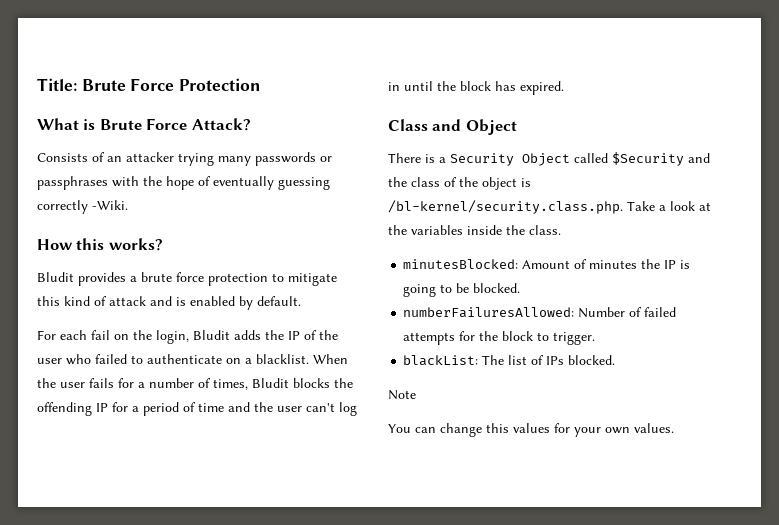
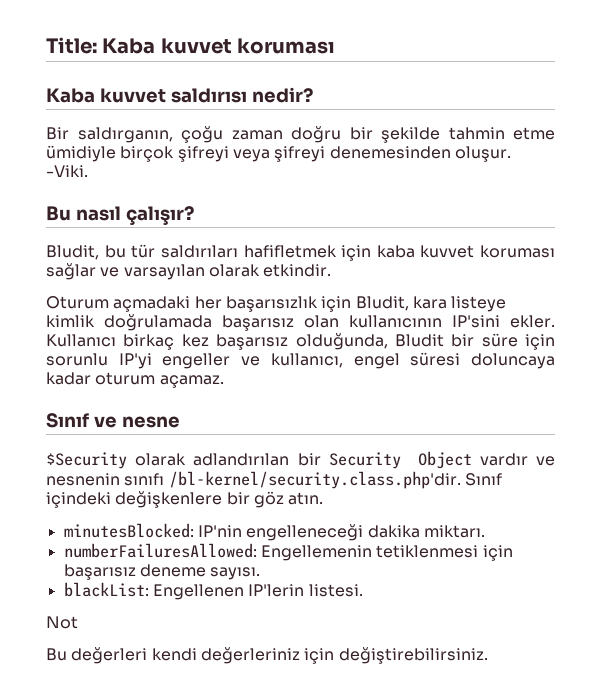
- Title: Brute Force Protection
- What is Brute Force Attack?
- Consists of an attacker trying many passwords or passphrases with the hope of eventually guessing correctly -Wiki.
- How this works?
- Bludit provides a brute force protection to mitigate this kind of attack and is enabled by default.
- For each fail on the login, Bludit adds the IP of the user who failed to authenticate on a blacklist. When the user fails for a number of times, Bludit blocks the offending IP for a period of time and the user can't log in until the block has expired.
- Class and Object
- There is a Security Object called $Security and the class of the object is /bl-kernel/security.class.php. Take a look at the variables inside the class.
- minutesBlocked: Amount of minutes the IP is going to be blocked.
- numberFailuresAllowed: Number of failed attempts for the block to trigger.
- blackList: The list of IPs blocked.
- Note
- You can change this values for your own values.
+ Title: Kaba kuvvet koruması
+ Kaba kuvvet saldırısı nedir?
+ Bir saldırganın, çoğu zaman doğru bir şekilde tahmin etme ümidiyle birçok şifreyi veya şifreyi denemesinden oluşur. -Viki.
+ Bu nasıl çalışır?
+ Bludit, bu tür saldırıları hafifletmek için kaba kuvvet koruması sağlar ve varsayılan olarak etkindir.
+ Oturum açmadaki her başarısızlık için Bludit, kara listeye kimlik doğrulamada başarısız olan kullanıcının IP'sini ekler. Kullanıcı birkaç kez başarısız olduğunda, Bludit bir süre için sorunlu IP'yi engeller ve kullanıcı, engel süresi doluncaya kadar oturum açamaz.
+ Sınıf ve nesne
+ $Security olarak adlandırılan bir Security Object vardır ve nesnenin sınıfı /bl-kernel/security.class.php'dir. Sınıf içindeki değişkenlere bir göz atın.
+ minutesBlocked: IP'nin engelleneceği dakika miktarı.
+ numberFailuresAllowed: Engellemenin tetiklenmesi için başarısız deneme sayısı.
+ blackList: Engellenen IP'lerin listesi.
+ Not
+ Bu değerleri kendi değerleriniz için değiştirebilirsiniz.

